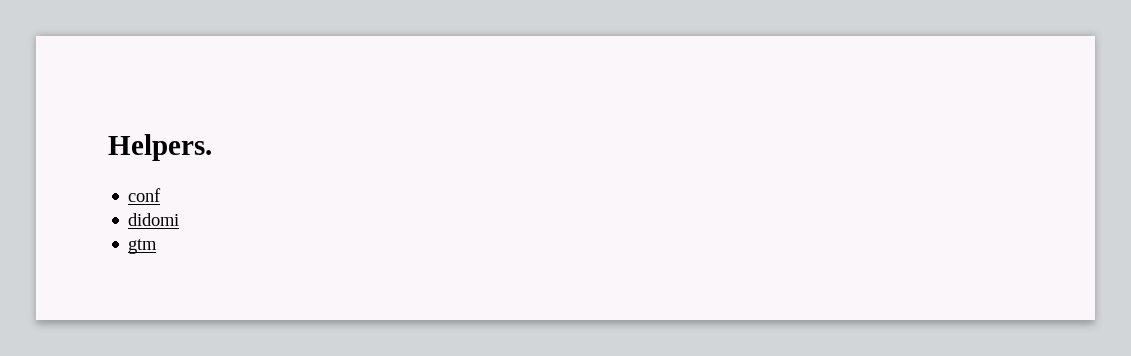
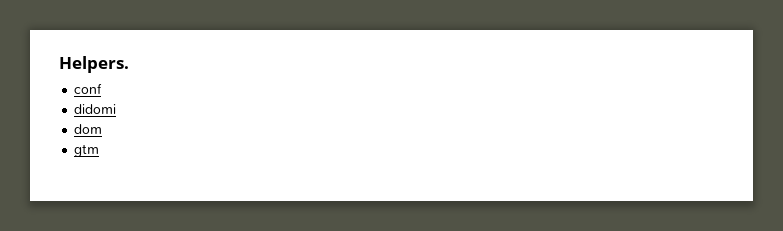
+ dom

